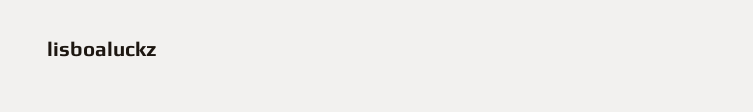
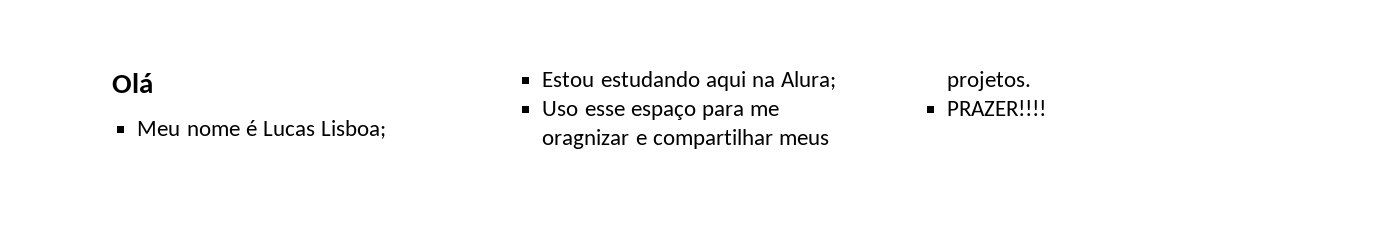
- lisboaluckz
+ Olá
+ Meu nome é Lucas Lisboa;
+ Estou estudando aqui na Alura;
+ Uso esse espaço para me oragnizar e compartilhar meus projetos.
+ PRAZER!!!!

